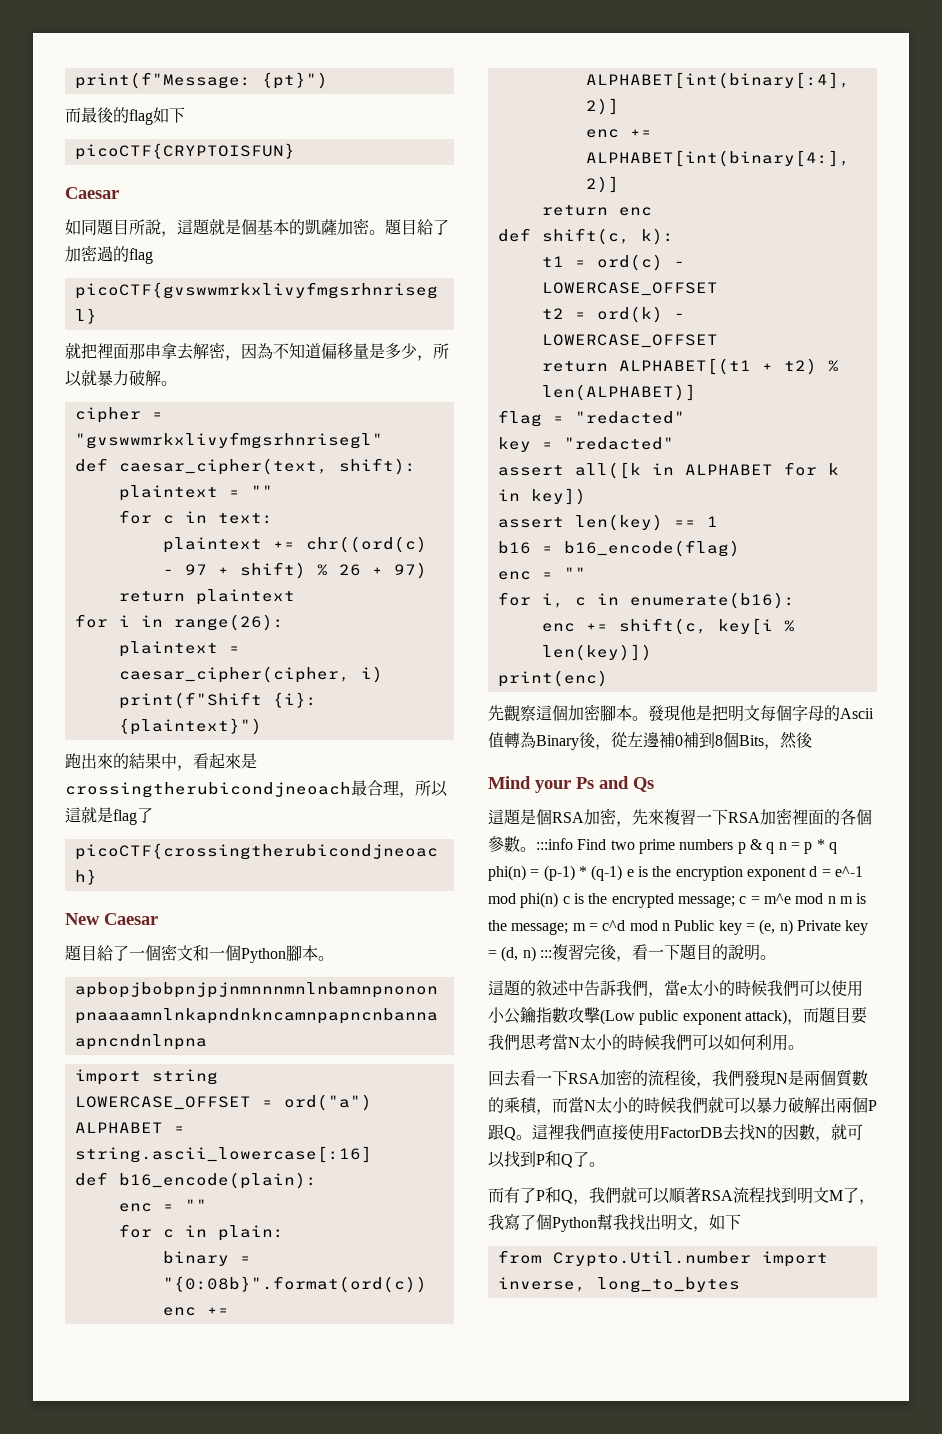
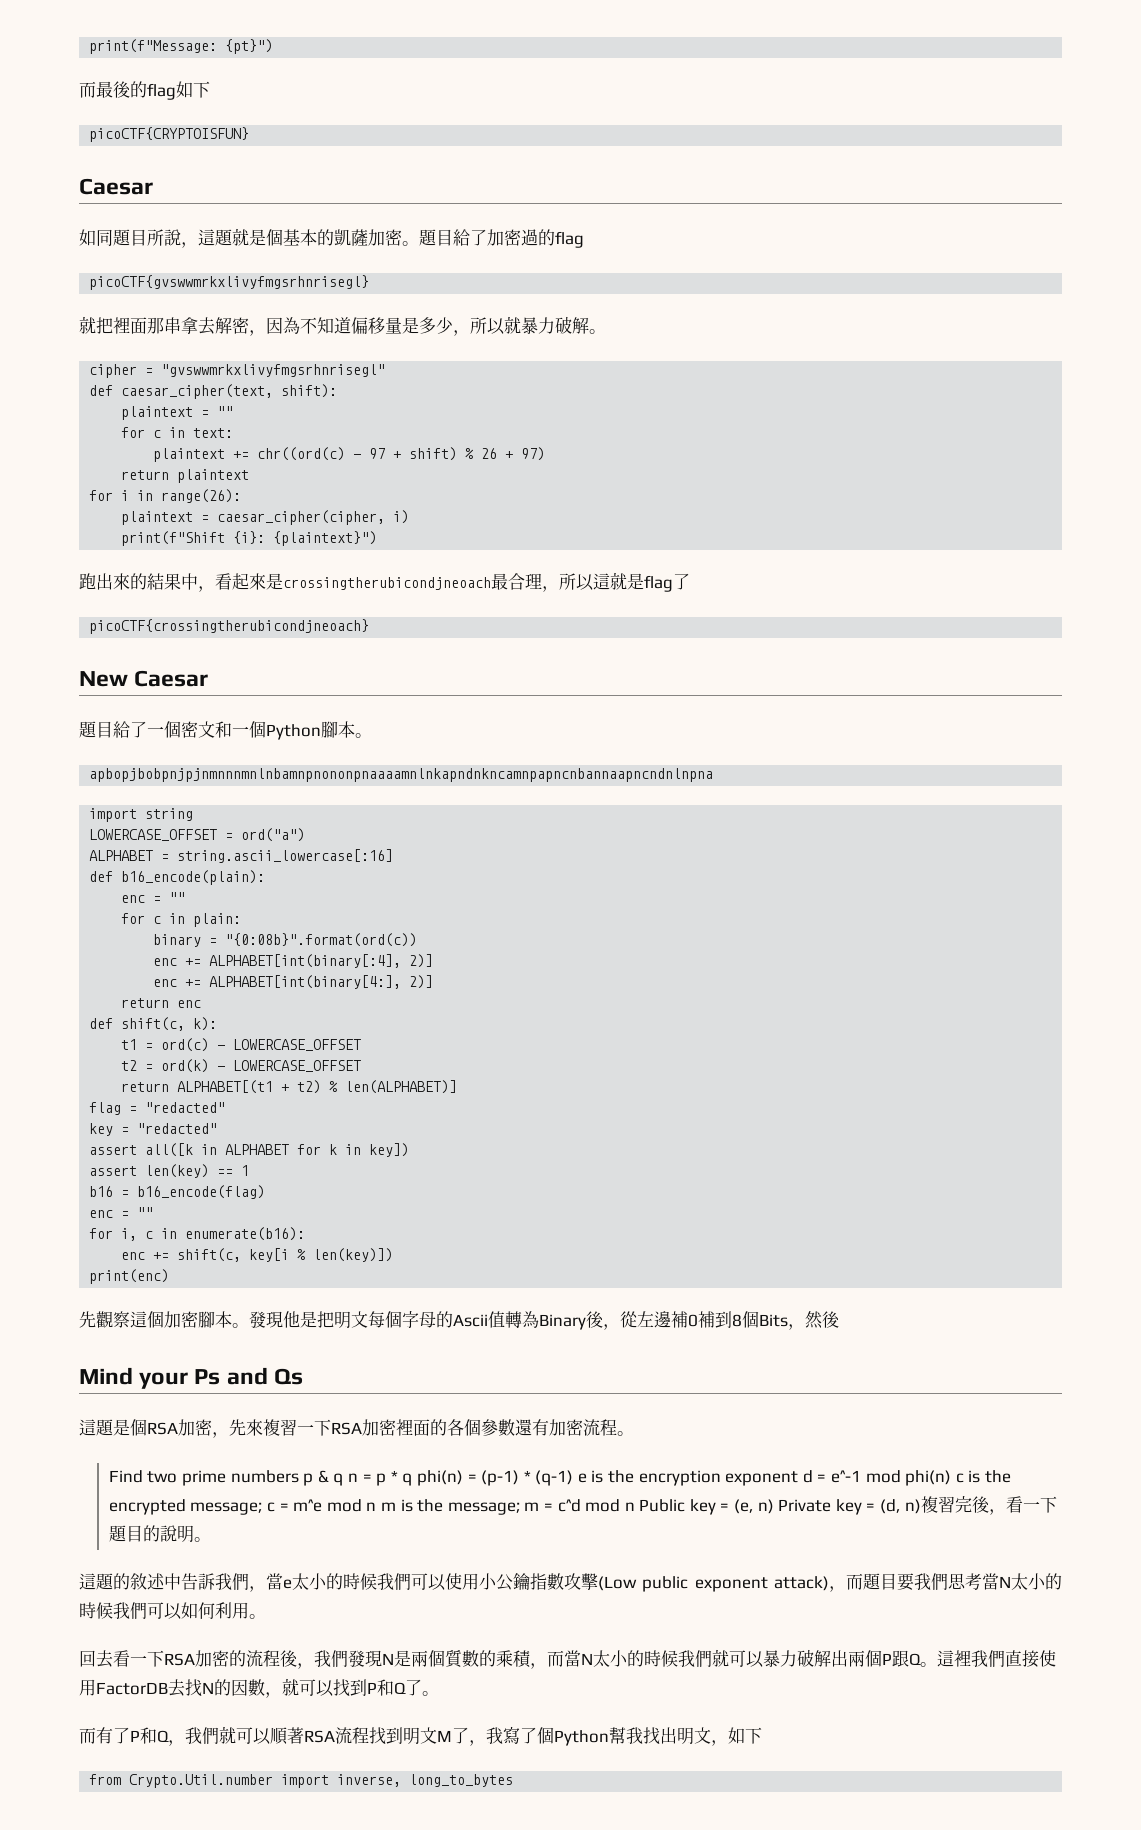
- 這題是個RSA加密，先來複習一下RSA加密裡面的各個參數。:::info Find two prime numbers p & q n = p * q phi(n) = (p-1) * (q-1) e is the encryption exponent d = e^-1 mod phi(n) c is the encrypted message;
+ 這題是個RSA加密，先來複習一下RSA加密裡面的各個參數還有加密流程。
+ Find two prime numbers p & q n = p * q phi(n) = (p-1) * (q-1) e is the encryption exponent d = e^-1 mod phi(n) c is the encrypted message;
- m = c^d mod n Public key = (e, n) Private key = (d, n) :::複習完後，看一下題目的說明。
+ m = c^d mod n Public key = (e, n) Private key = (d, n)複習完後，看一下題目的說明。

